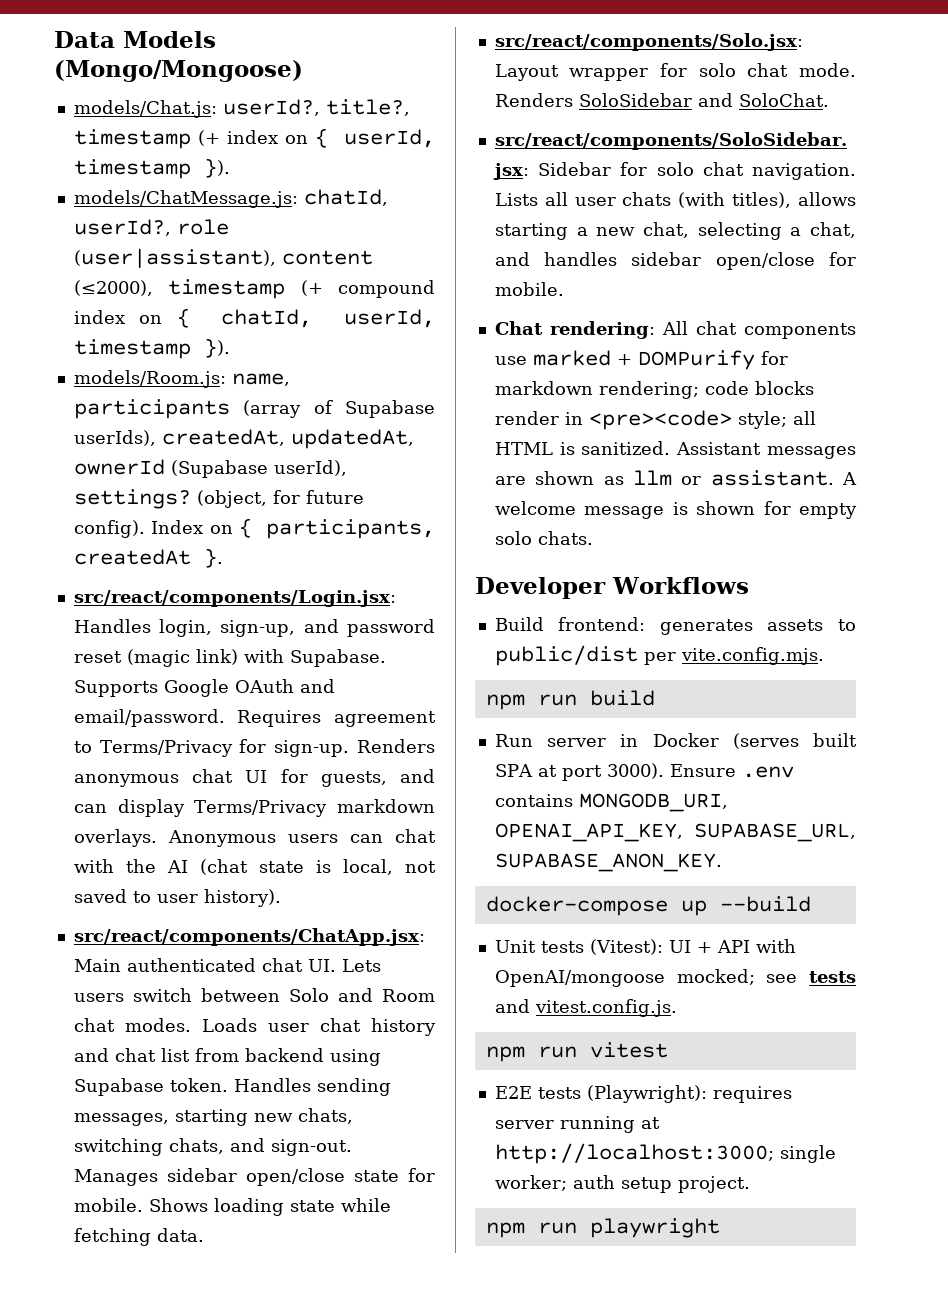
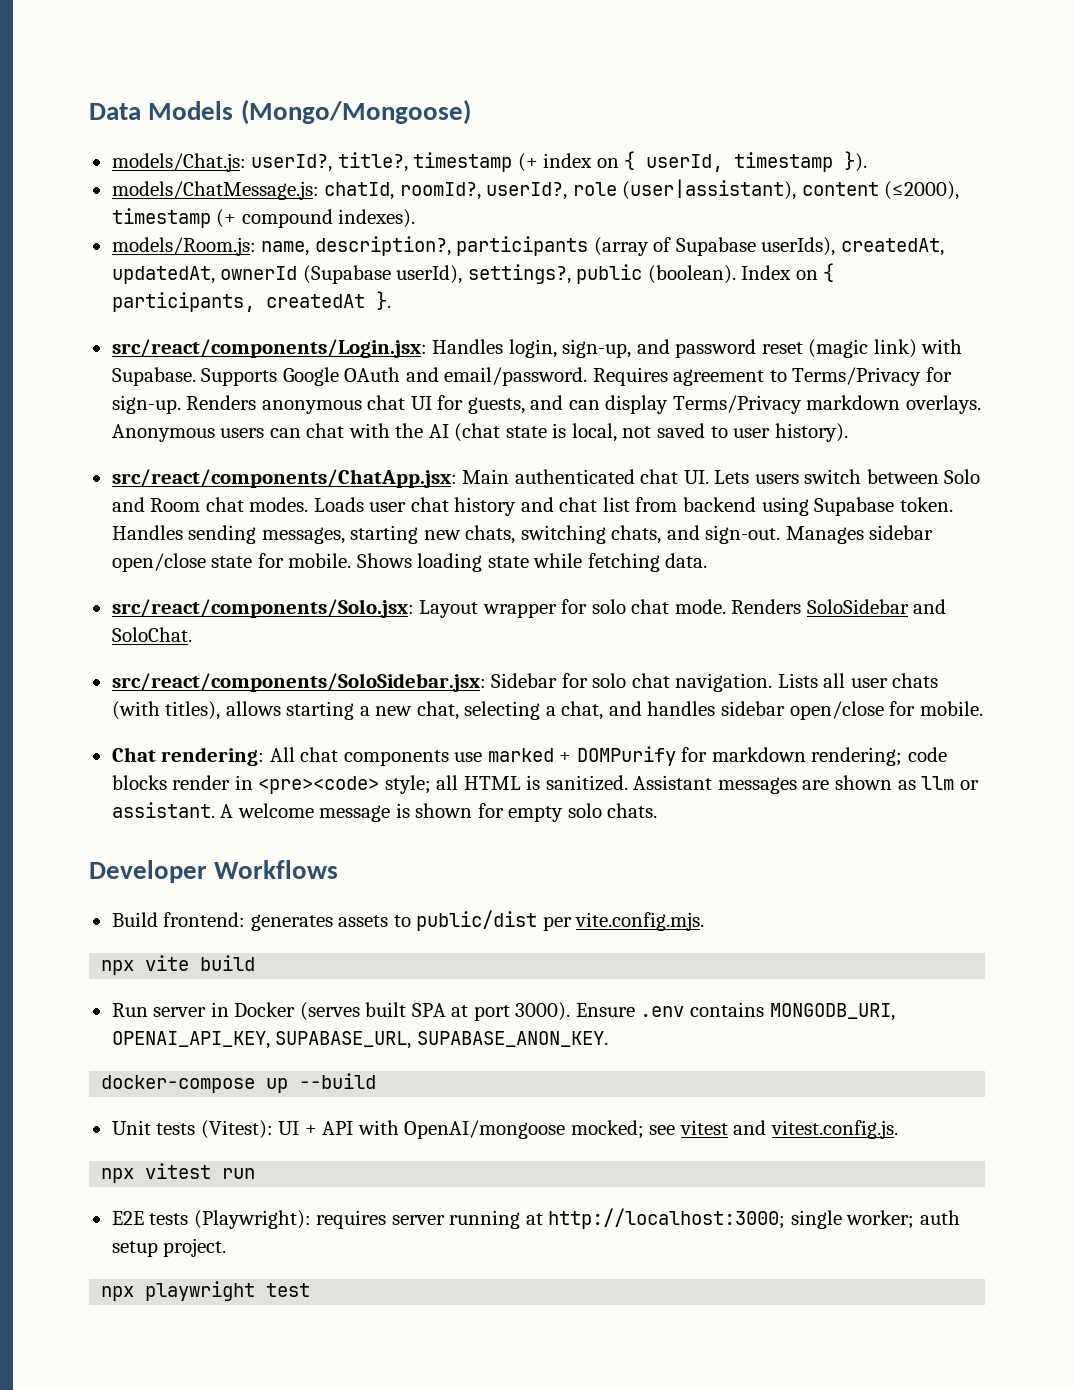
- models/ChatMessage.js: chatId, userId?, role (user|assistant), content (≤2000), timestamp (+ compound index on { chatId, userId, timestamp }).
+ models/ChatMessage.js: chatId, roomId?, userId?, role (user|assistant), content (≤2000), timestamp (+ compound indexes).
- models/Room.js: name, participants (array of Supabase userIds), createdAt, updatedAt, ownerId (Supabase userId), settings? (object, for future config).
+ models/Room.js: name, description?, participants (array of Supabase userIds), createdAt, updatedAt, ownerId (Supabase userId), settings?, public (boolean).
- npm run build
+ npx vite build
- Unit tests (Vitest): UI + API with OpenAI/mongoose mocked; see tests and vitest.config.js.
+ Unit tests (Vitest): UI + API with OpenAI/mongoose mocked; see vitest and vitest.config.js.
- npm run vitest
+ npx vitest run
- npm run playwright
+ npx playwright test

